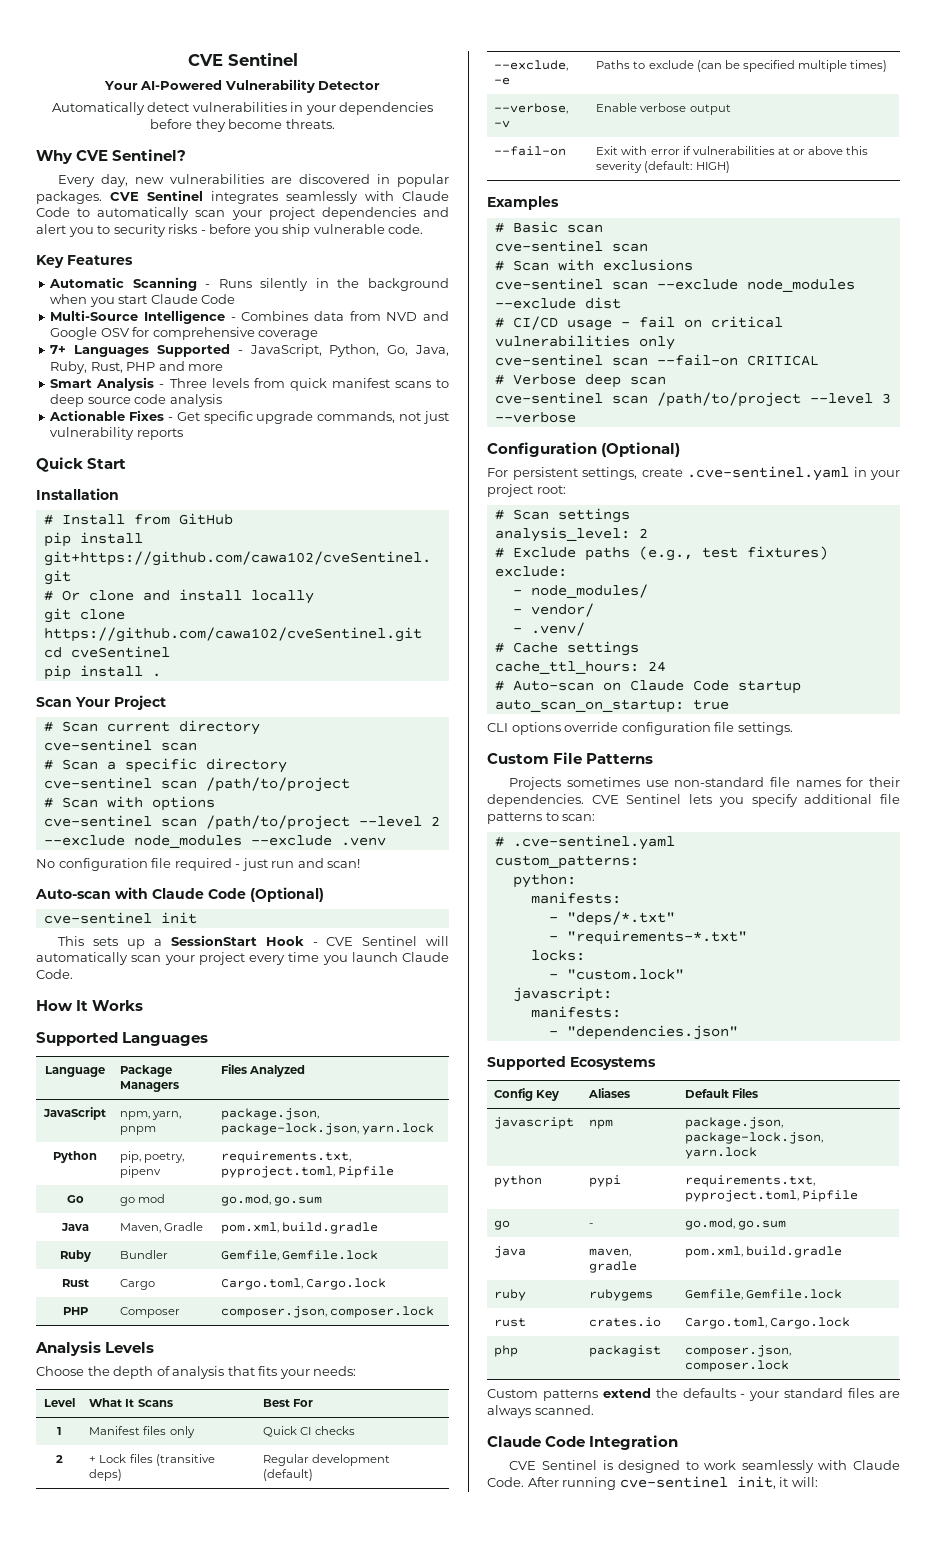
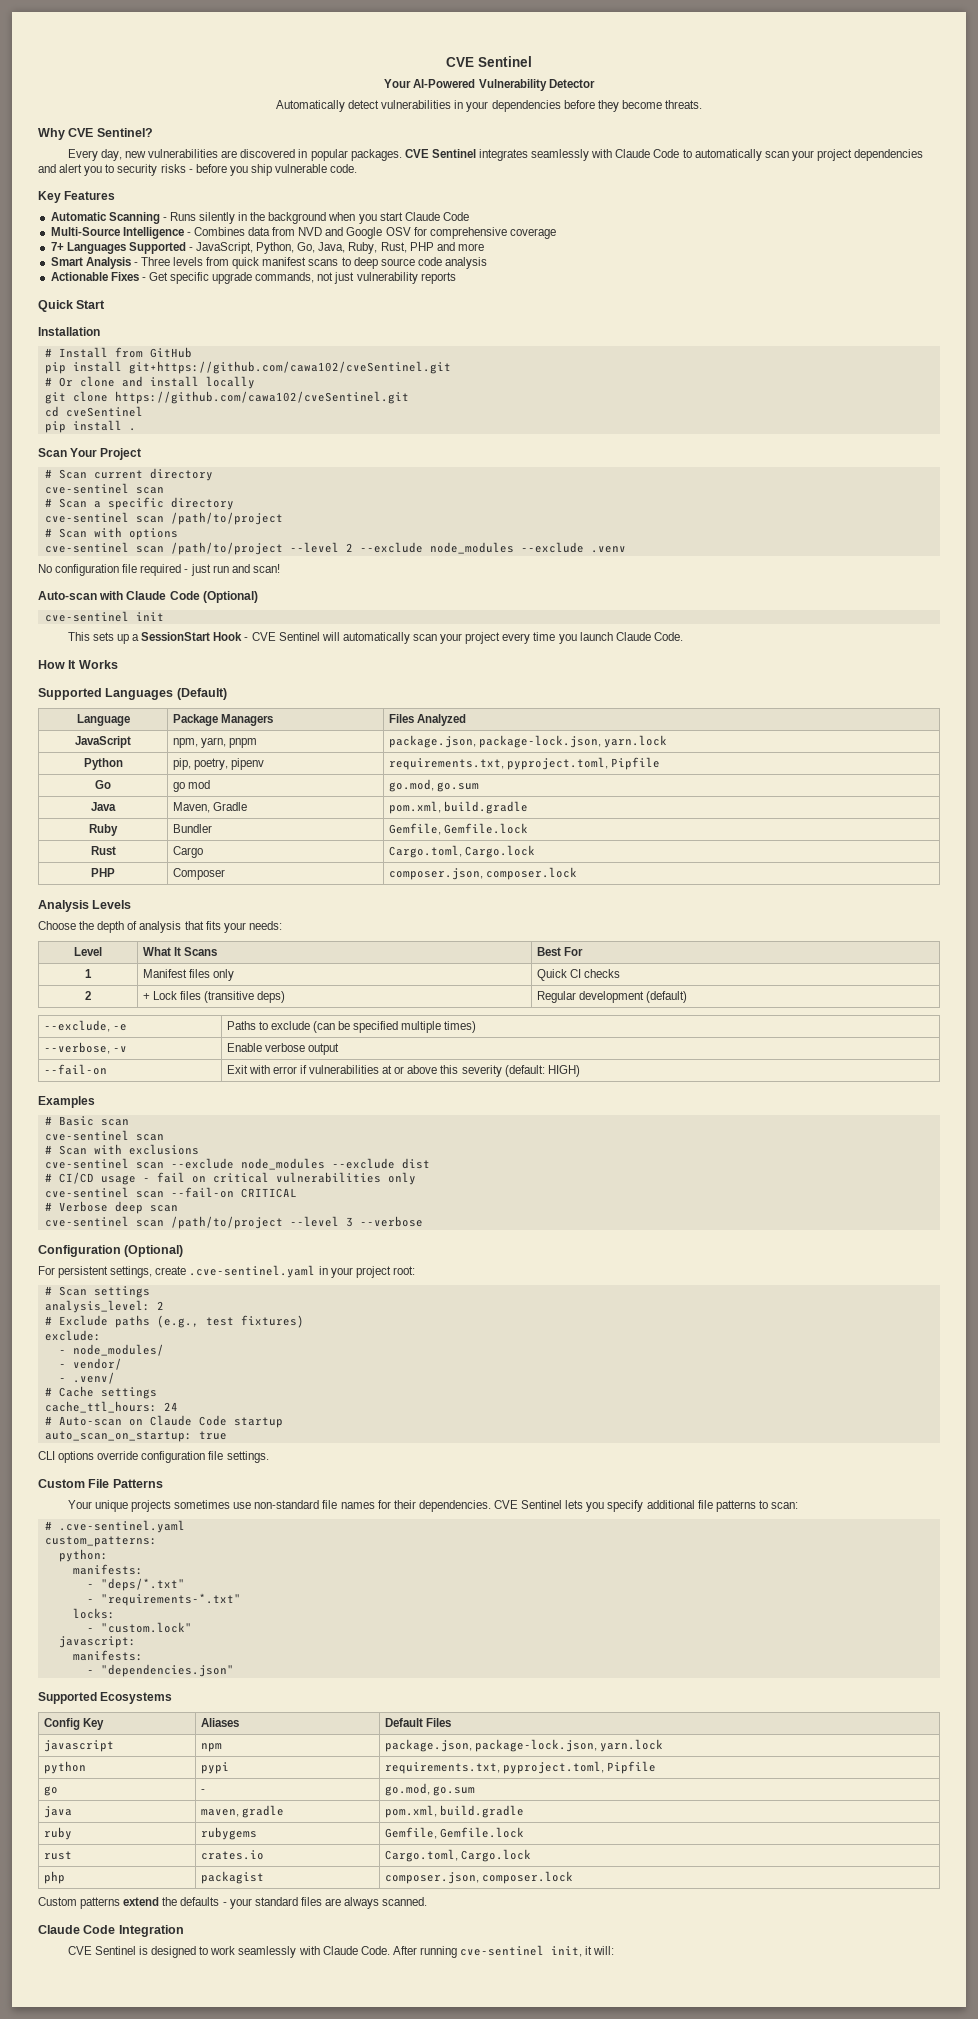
- Supported Languages
+ Supported Languages (Default)
- Projects sometimes use non-standard file names for their dependencies.
+ Your unique projects sometimes use non-standard file names for their dependencies.

